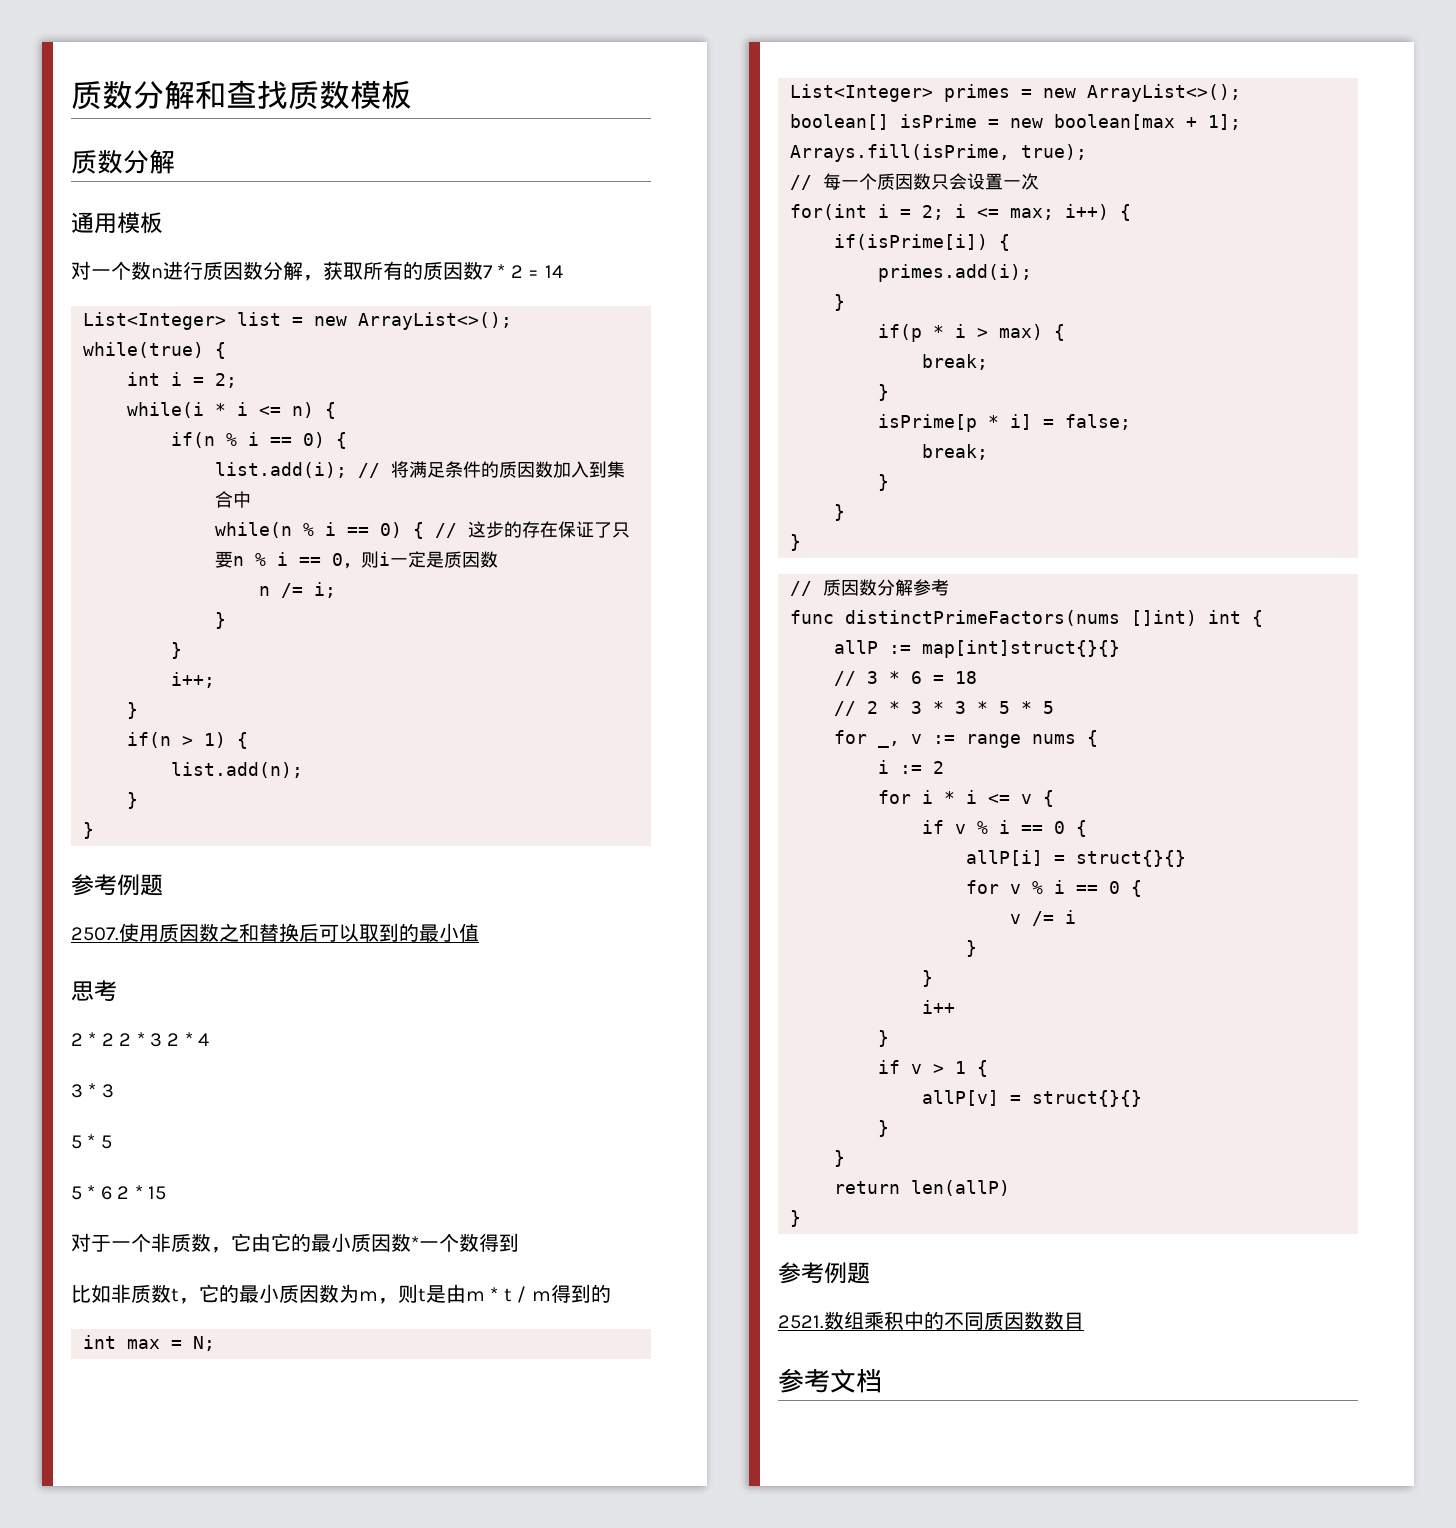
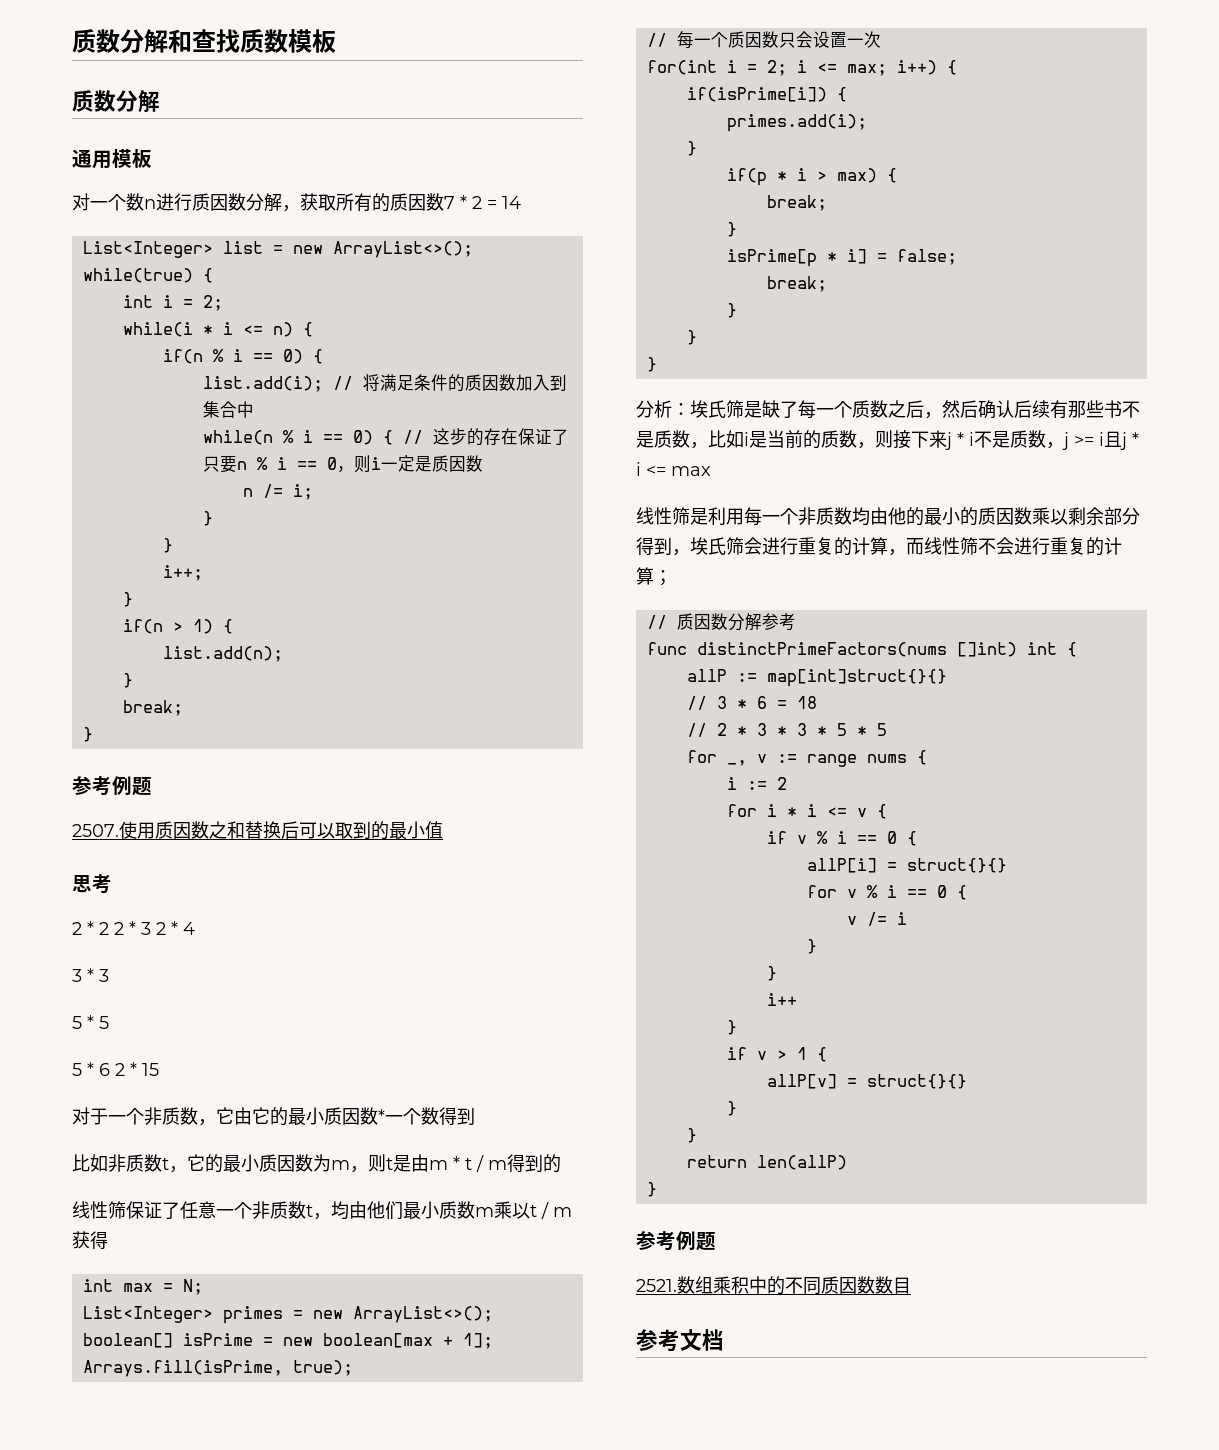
  list.add(n);
  }
+ break;
+ 线性筛保证了任意一个非质数t，均由他们最小质数m乘以t / m获得
+ 分析：埃氏筛是缺了每一个质数之后，然后确认后续有那些书不是质数，比如i是当前的质数，则接下来j * i不是质数，j >= i且j * i <= max
+ 线性筛是利用每一个非质数均由他的最小的质因数乘以剩余部分得到，埃氏筛会进行重复的计算，而线性筛不会进行重复的计算；

